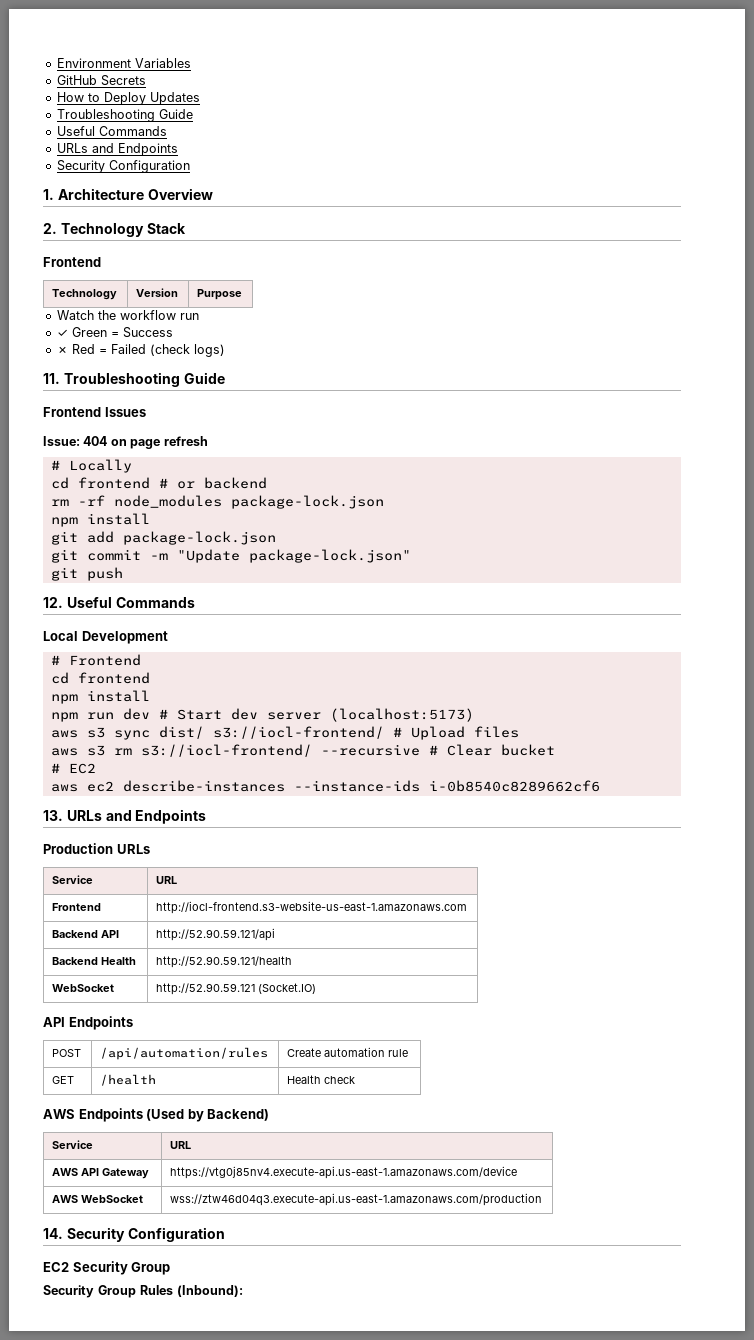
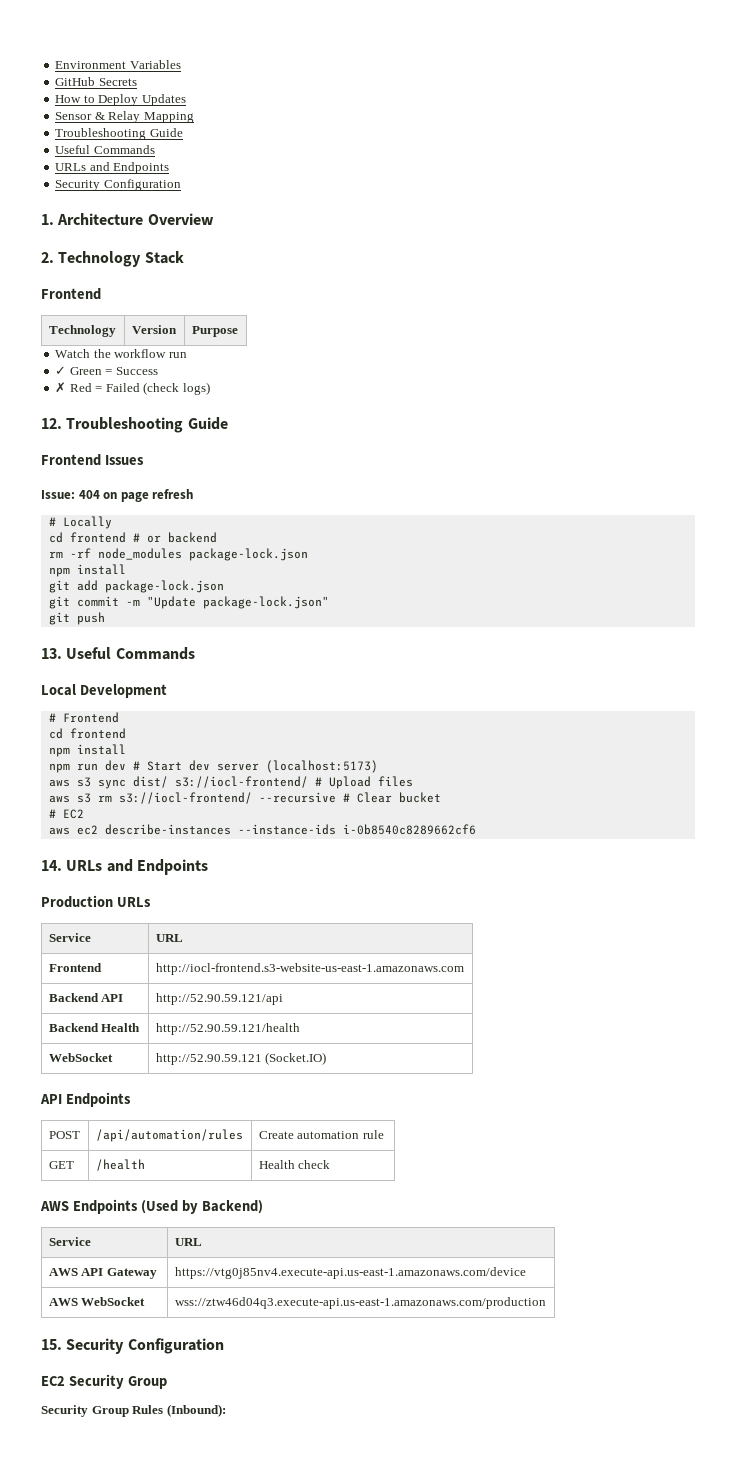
+ Sensor & Relay Mapping
- 11. Troubleshooting Guide
+ 12. Troubleshooting Guide
- 12. Useful Commands
+ 13. Useful Commands
- 13. URLs and Endpoints
+ 14. URLs and Endpoints
- 14. Security Configuration
+ 15. Security Configuration

